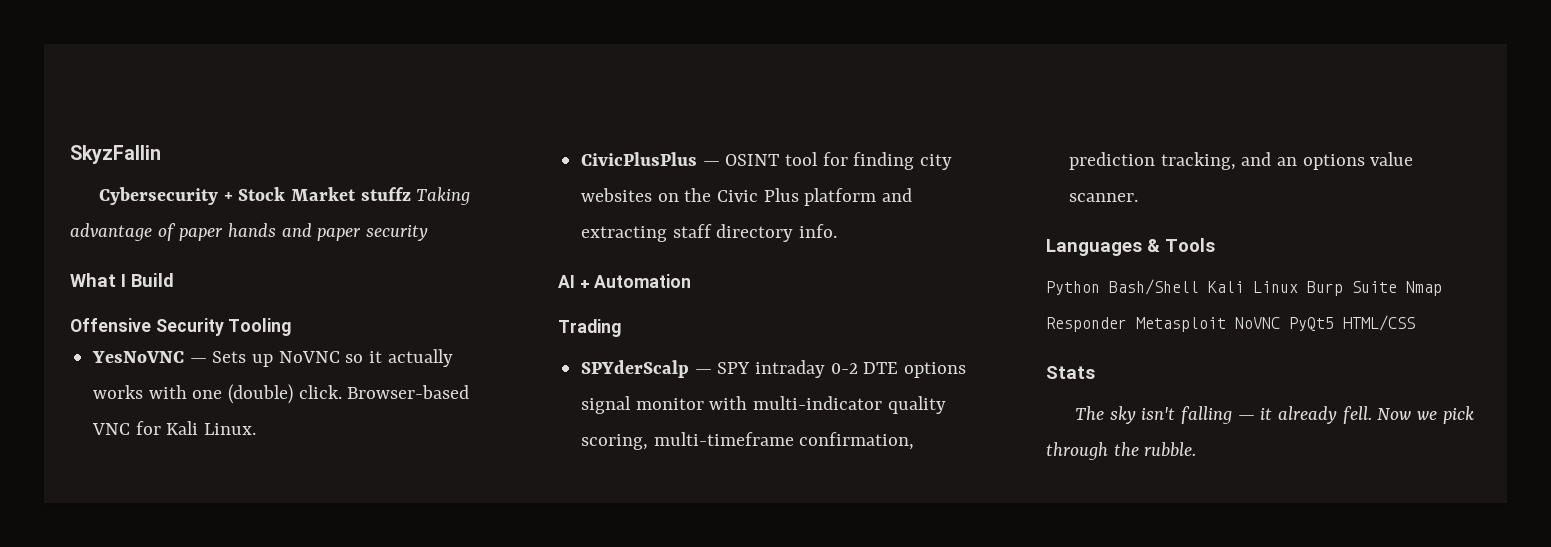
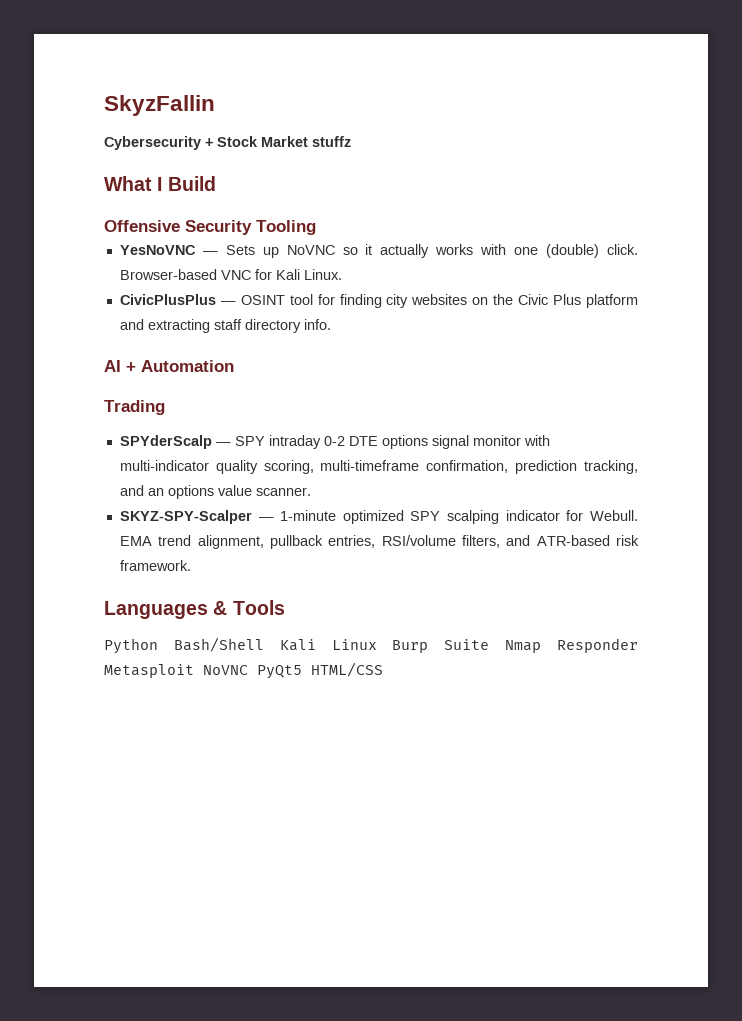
- Cybersecurity + Stock Market stuffz Taking advantage of paper hands and paper security
+ Cybersecurity + Stock Market stuffz
+ SKYZ-SPY-Scalper — 1-minute optimized SPY scalping indicator for Webull. EMA trend alignment, pullback entries, RSI/volume filters, and ATR-based risk framework.
- Stats
- The sky isn't falling — it already fell. Now we pick through the rubble.

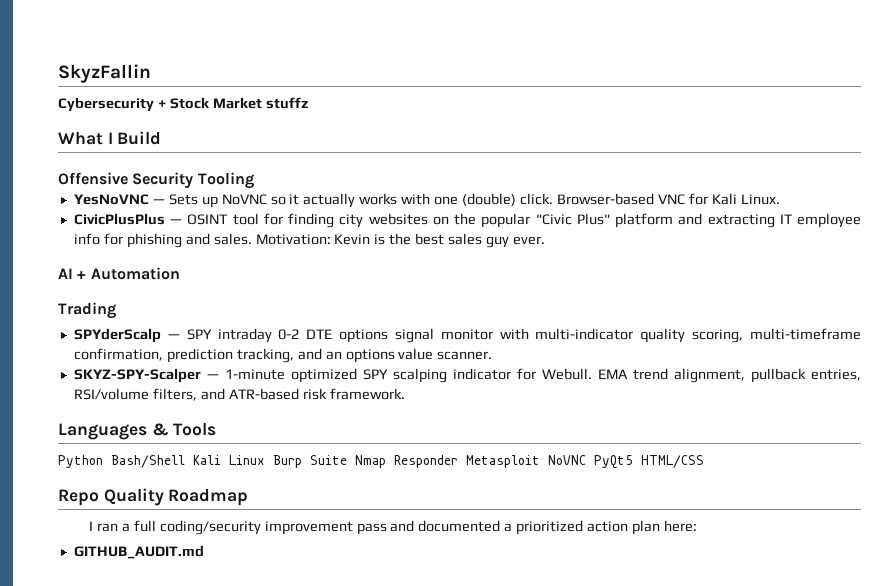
- CivicPlusPlus — OSINT tool for finding city websites on the Civic Plus platform and extracting staff directory info.
+ CivicPlusPlus — OSINT tool for finding city websites on the popular "Civic Plus" platform and extracting IT employee info for phishing and sales. Motivation: Kevin is the best sales guy ever.
+ Repo Quality Roadmap
+ I ran a full coding/security improvement pass and documented a prioritized action plan here:
+ GITHUB_AUDIT.md

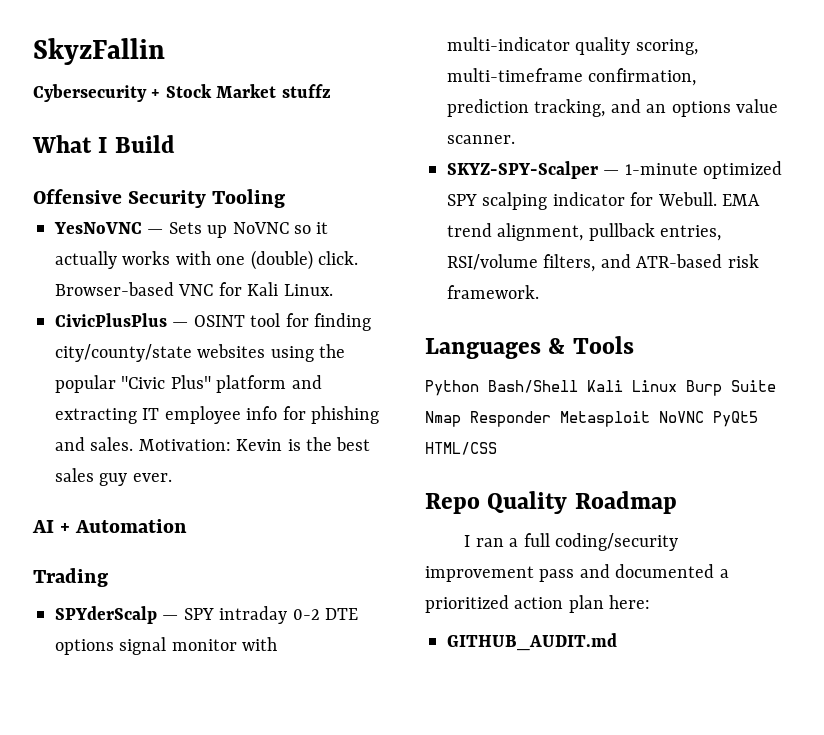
- CivicPlusPlus — OSINT tool for finding city websites on the popular "Civic Plus" platform and extracting IT employee info for phishing and sales.
+ CivicPlusPlus — OSINT tool for finding city/county/state websites using the popular "Civic Plus" platform and extracting IT employee info for phishing and sales.

